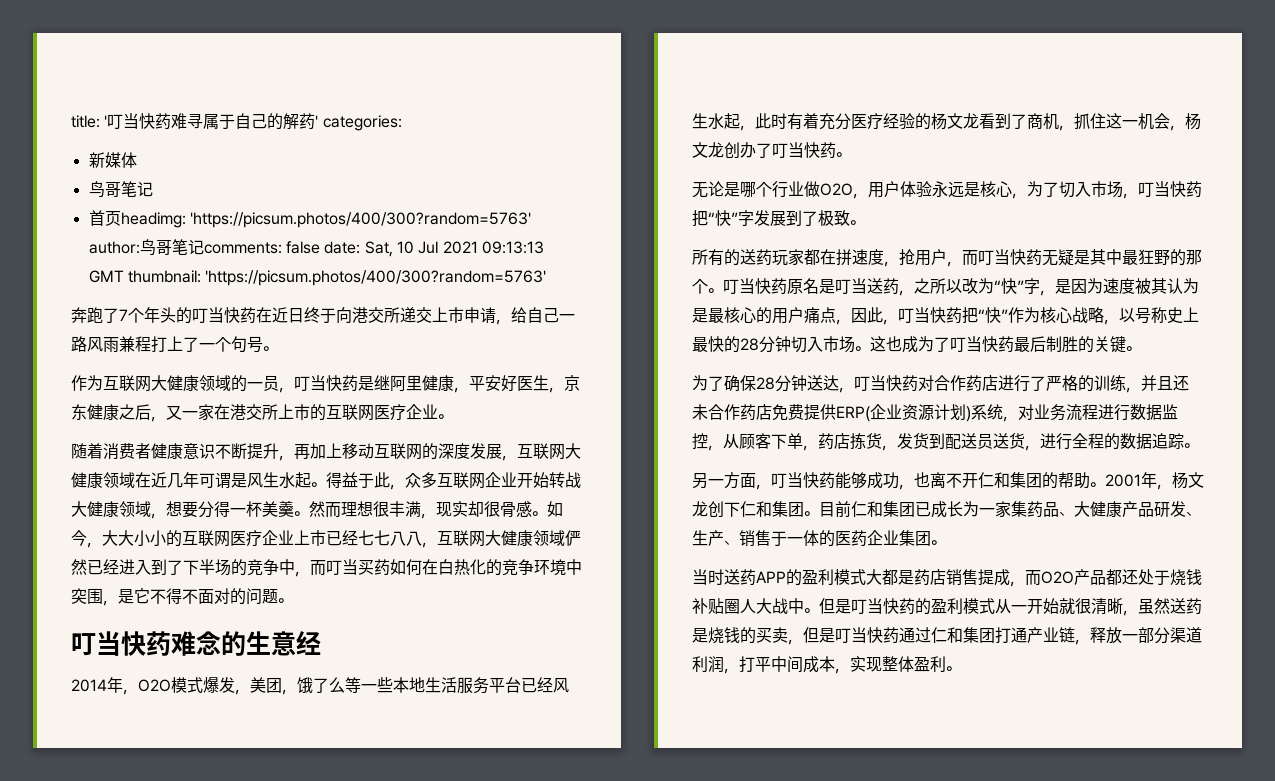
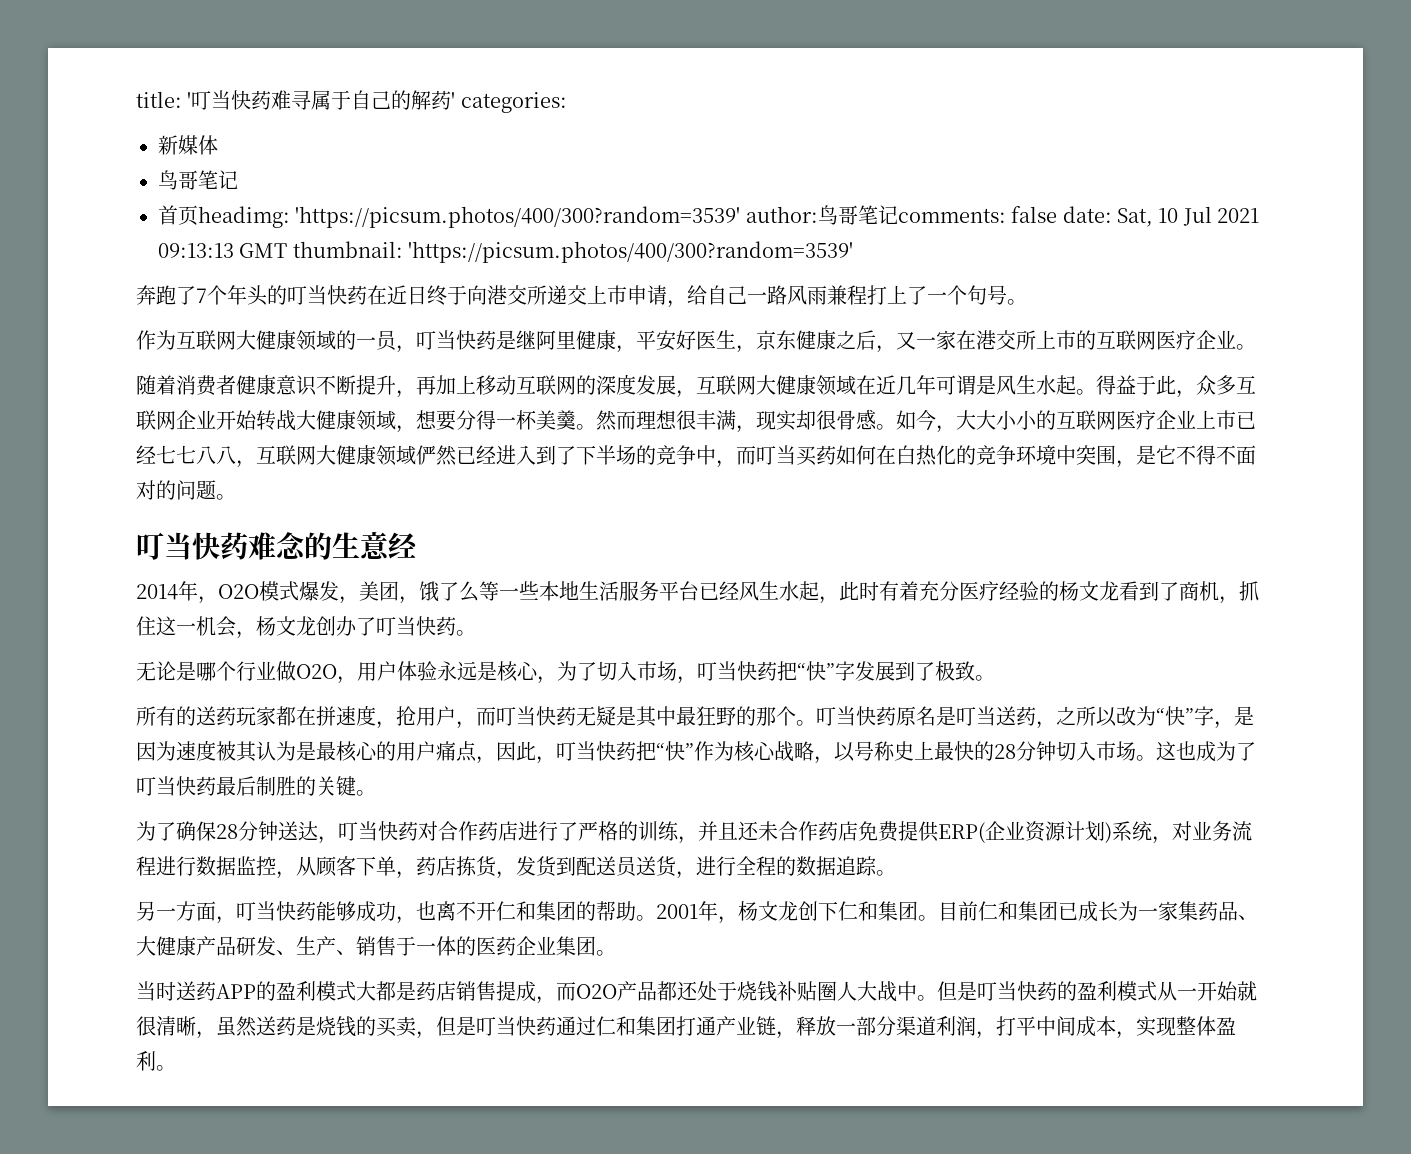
- 首页headimg: 'https://picsum.photos/400/300?random=5763' author:鸟哥笔记comments: false date: Sat, 10 Jul 2021 09:13:13 GMT thumbnail: 'https://picsum.photos/400/300?random=5763'
+ 首页headimg: 'https://picsum.photos/400/300?random=3539' author:鸟哥笔记comments: false date: Sat, 10 Jul 2021 09:13:13 GMT thumbnail: 'https://picsum.photos/400/300?random=3539'

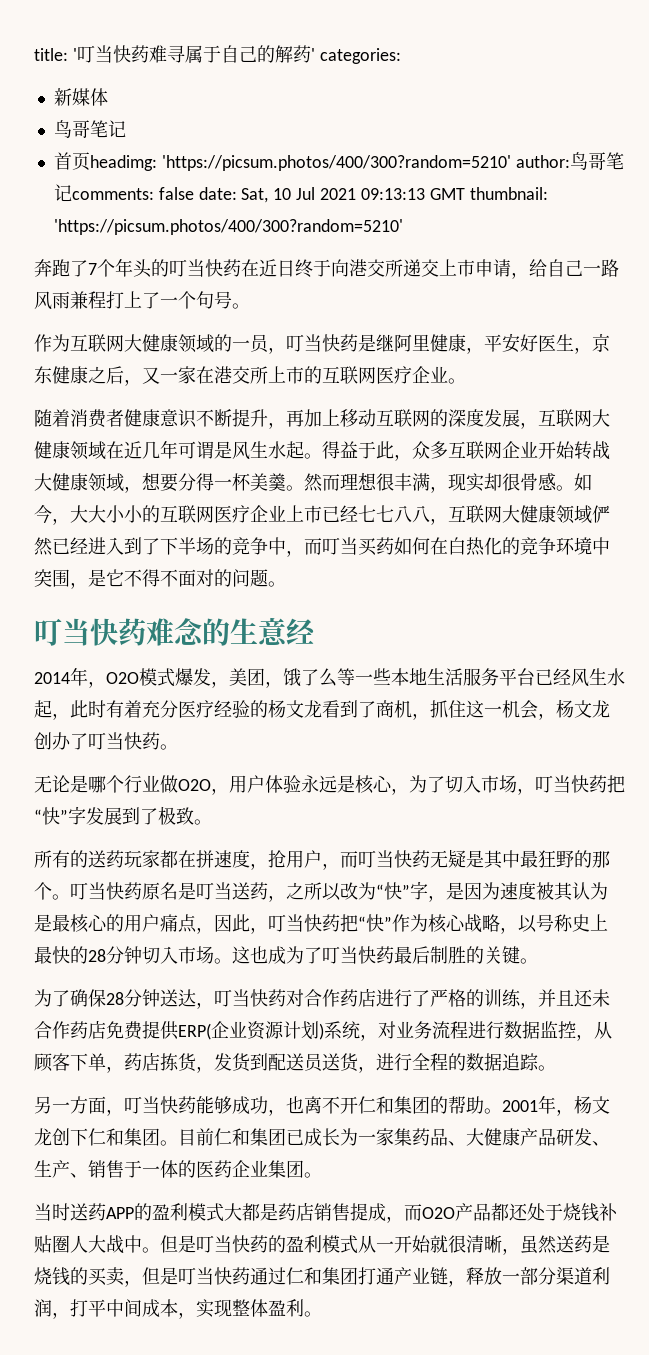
- 首页headimg: 'https://picsum.photos/400/300?random=3539' author:鸟哥笔记comments: false date: Sat, 10 Jul 2021 09:13:13 GMT thumbnail: 'https://picsum.photos/400/300?random=3539'
+ 首页headimg: 'https://picsum.photos/400/300?random=5210' author:鸟哥笔记comments: false date: Sat, 10 Jul 2021 09:13:13 GMT thumbnail: 'https://picsum.photos/400/300?random=5210'

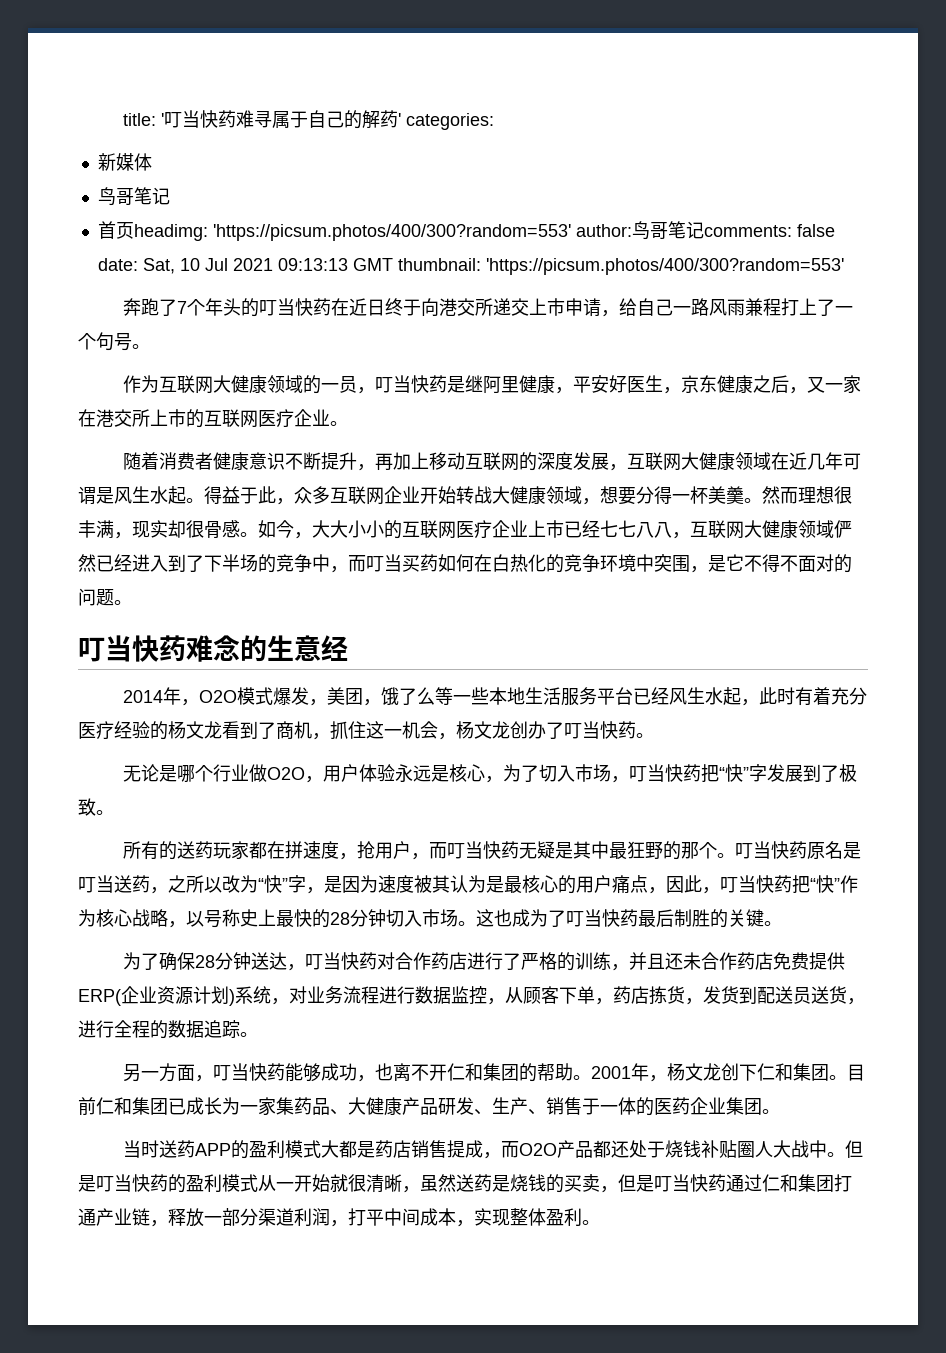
- 首页headimg: 'https://picsum.photos/400/300?random=5210' author:鸟哥笔记comments: false date: Sat, 10 Jul 2021 09:13:13 GMT thumbnail: 'https://picsum.photos/400/300?random=5210'
+ 首页headimg: 'https://picsum.photos/400/300?random=553' author:鸟哥笔记comments: false date: Sat, 10 Jul 2021 09:13:13 GMT thumbnail: 'https://picsum.photos/400/300?random=553'

